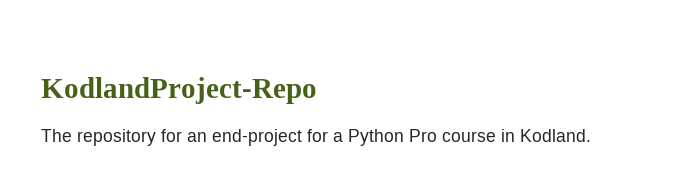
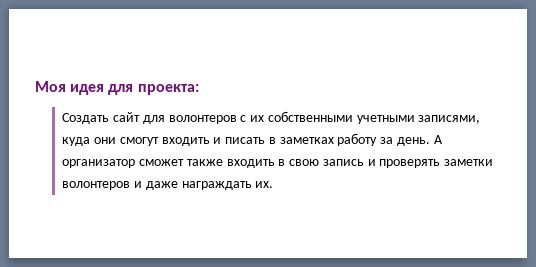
- KodlandProject-Repo
- The repository for an end-project for a Python Pro course in Kodland.
+ Моя идея для проекта:
+ Создать сайт для волонтеров с их собственными учетными записями, куда они смогут входить и писать в заметках работу за день. А организатор сможет также входить в свою запись и проверять заметки волонтеров и даже награждать их.

